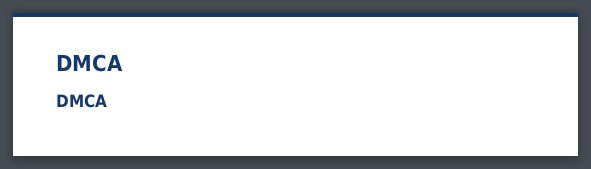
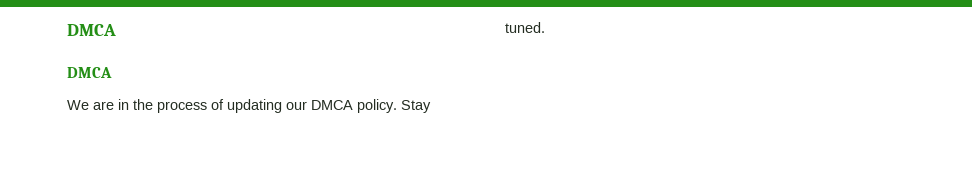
+ We are in the process of updating our DMCA policy. Stay tuned.

